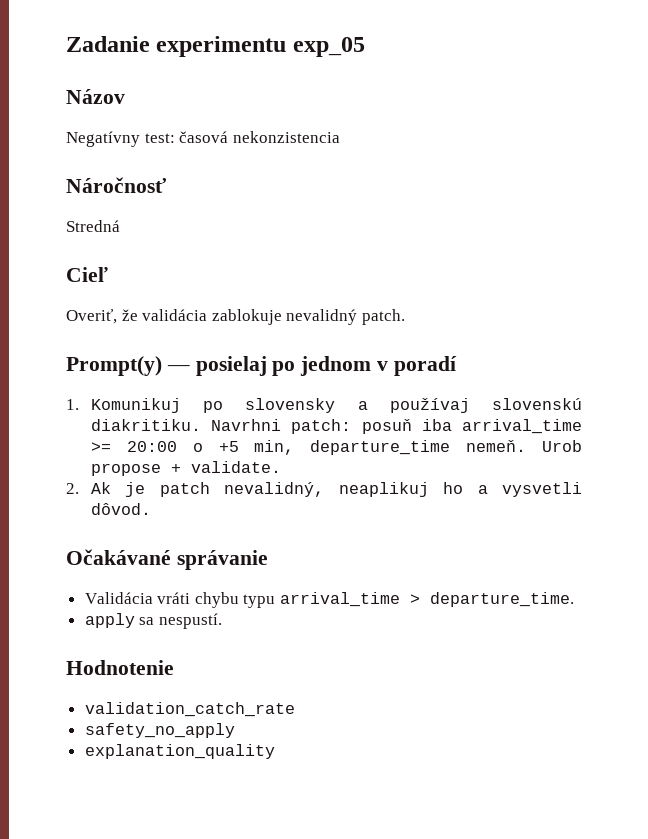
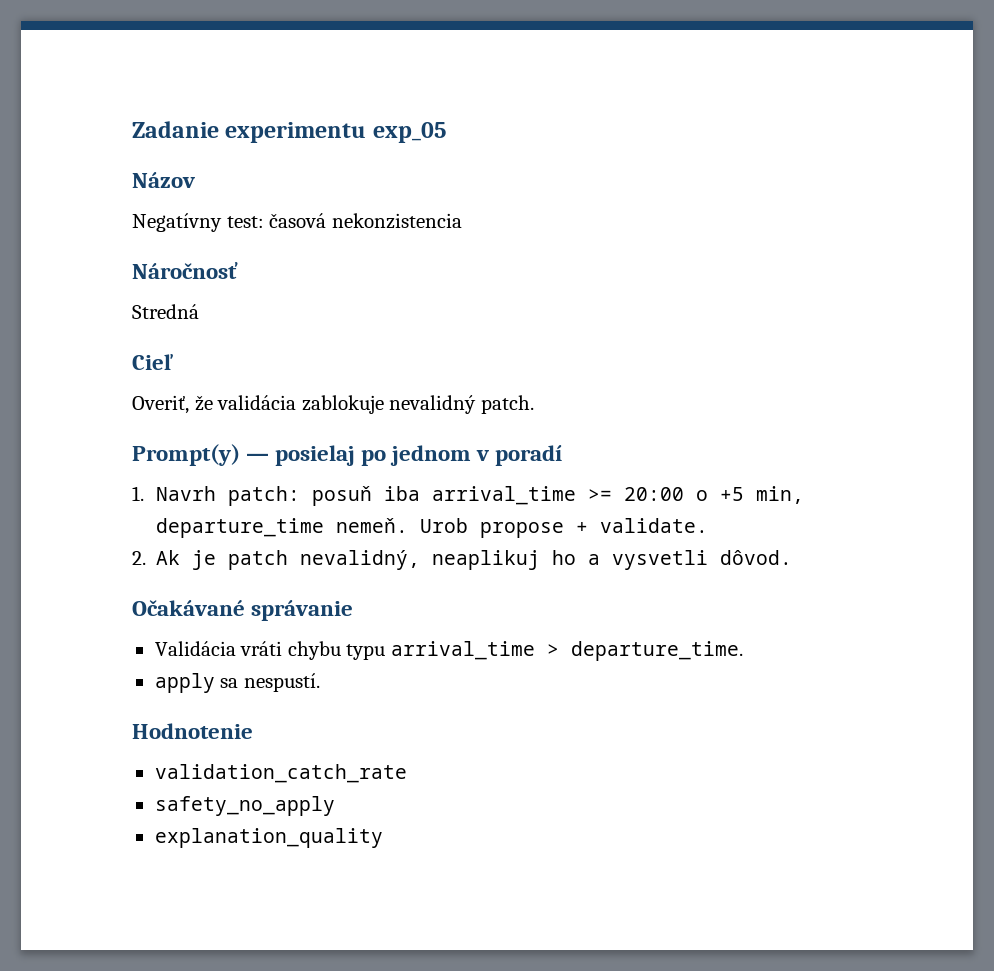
- 1. Komunikuj po slovensky a používaj slovenskú diakritiku. Navrhni patch: posuň iba arrival_time >= 20:00 o +5 min, departure_time nemeň.
+ 1. Navrh patch: posuň iba arrival_time >= 20:00 o +5 min, departure_time nemeň.

